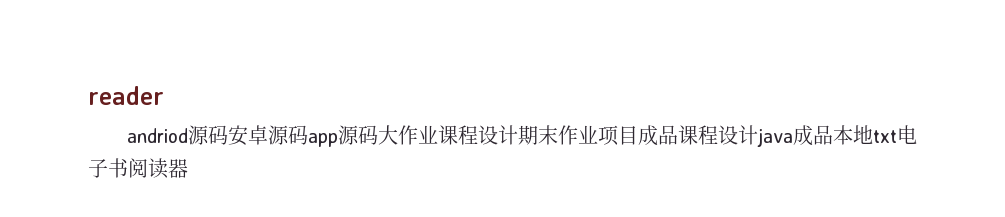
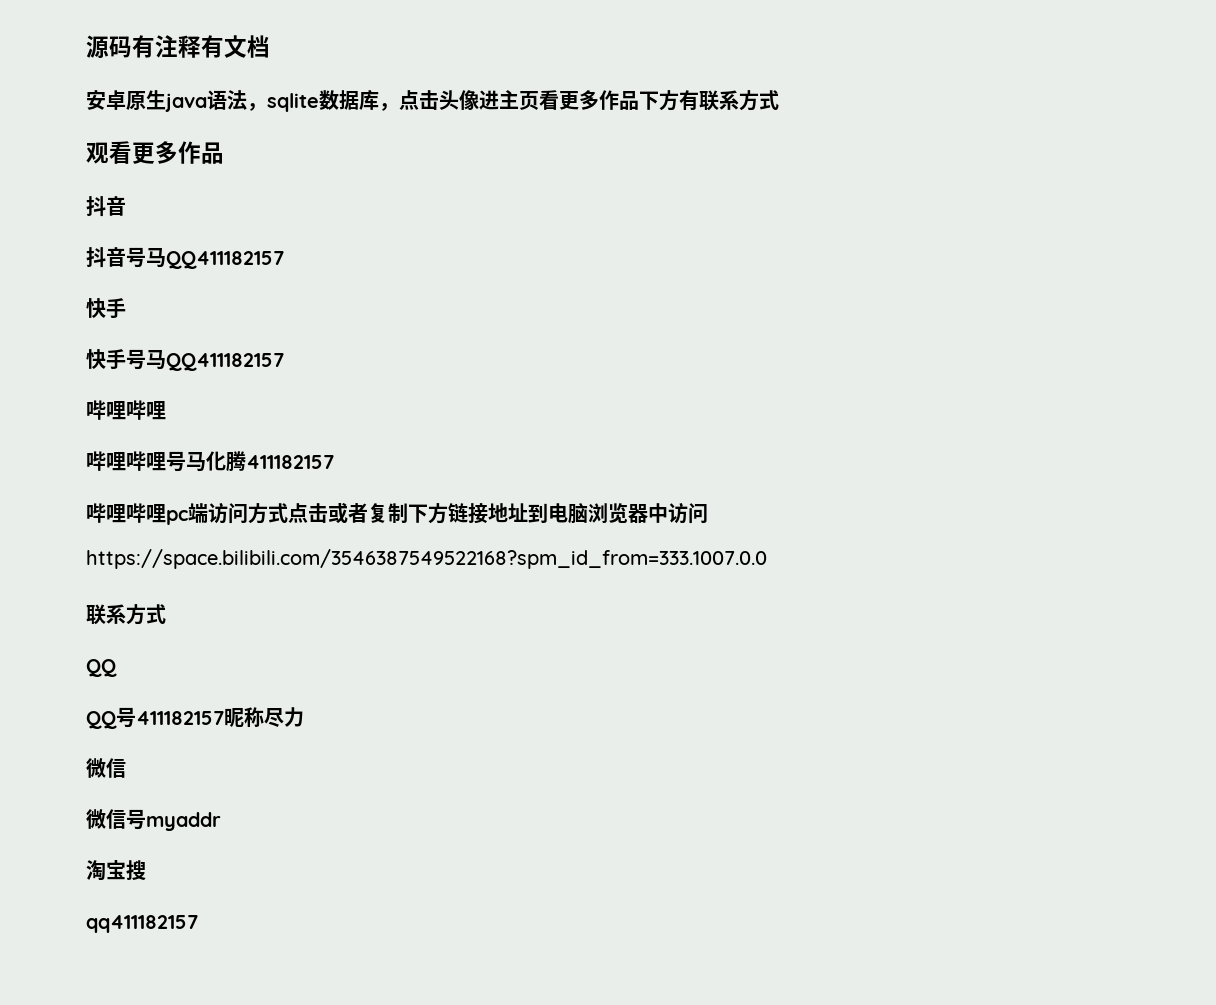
- reader
- andriod源码安卓源码app源码大作业课程设计期末作业项目成品课程设计java成品本地txt电子书阅读器
+ 源码有注释有文档
+ 安卓原生java语法，sqlite数据库，点击头像进主页看更多作品下方有联系方式
+ 观看更多作品
+ 抖音
+ 抖音号马QQ411182157
+ 快手
+ 快手号马QQ411182157
+ 哔哩哔哩
+ 哔哩哔哩号马化腾411182157
+ 哔哩哔哩pc端访问方式点击或者复制下方链接地址到电脑浏览器中访问
+ https://space.bilibili.com/3546387549522168?spm_id_from=333.1007.0.0
+ 联系方式
+ QQ
+ QQ号411182157昵称尽力
+ 微信
+ 微信号myaddr
+ 淘宝搜
+ qq411182157

